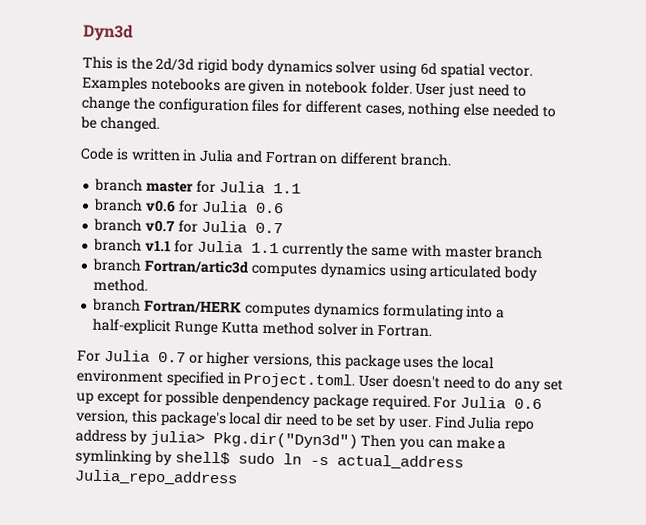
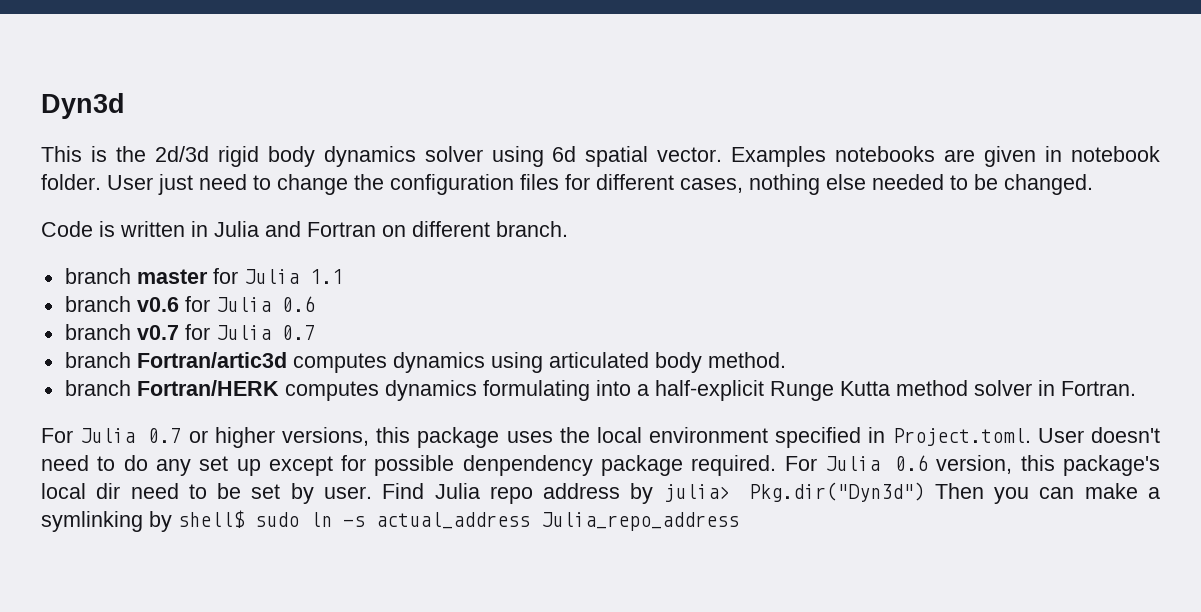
- branch v1.1 for Julia 1.1 currently the same with master branch

